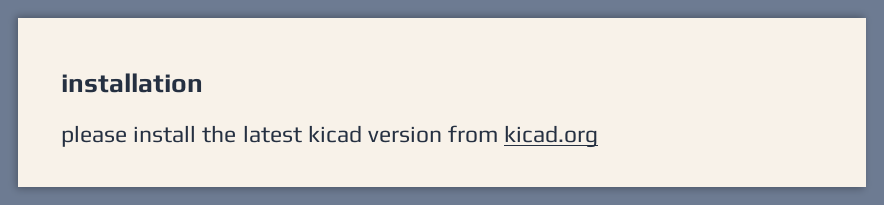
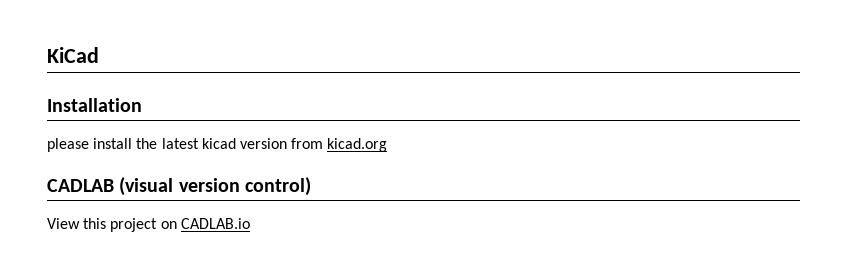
- installation
+ KiCad
+ Installation
+ CADLAB (visual version control)
+ View this project on CADLAB.io

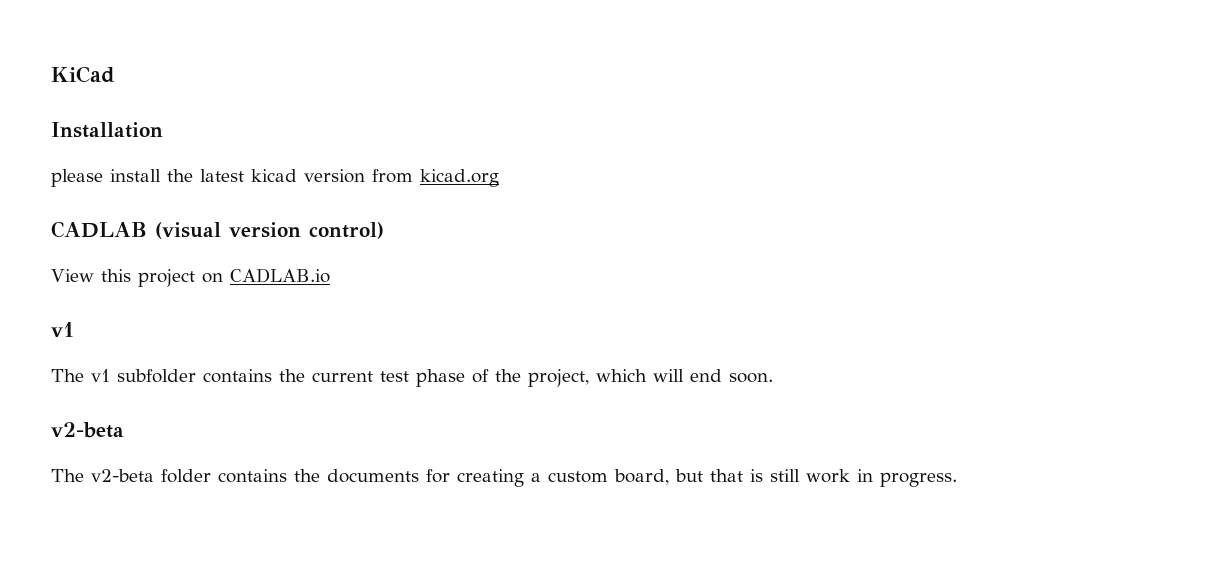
  View this project on CADLAB.io
+ v1
+ The v1 subfolder contains the current test phase of the project, which will end soon.
+ v2-beta
+ The v2-beta folder contains the documents for creating a custom board, but that is still work in progress.

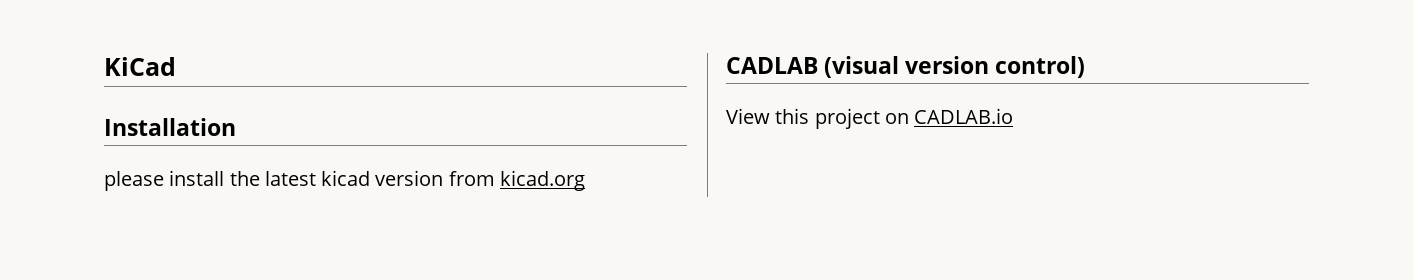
  View this project on CADLAB.io
- v1
- The v1 subfolder contains the current test phase of the project, which will end soon.
- v2-beta
- The v2-beta folder contains the documents for creating a custom board, but that is still work in progress.

